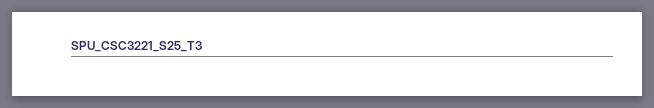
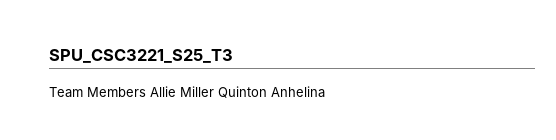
+ Team Members Allie Miller Quinton Anhelina

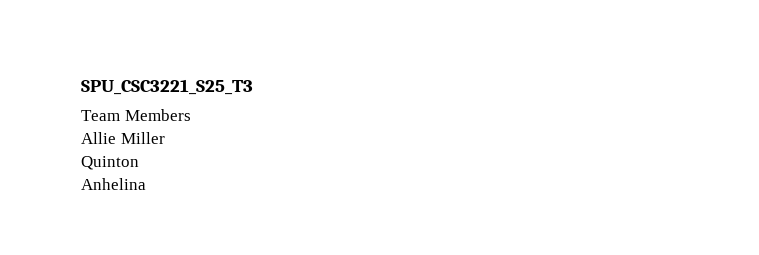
- Team Members Allie Miller Quinton Anhelina
+ Team Members
+ Allie Miller
+ Quinton
+ Anhelina

